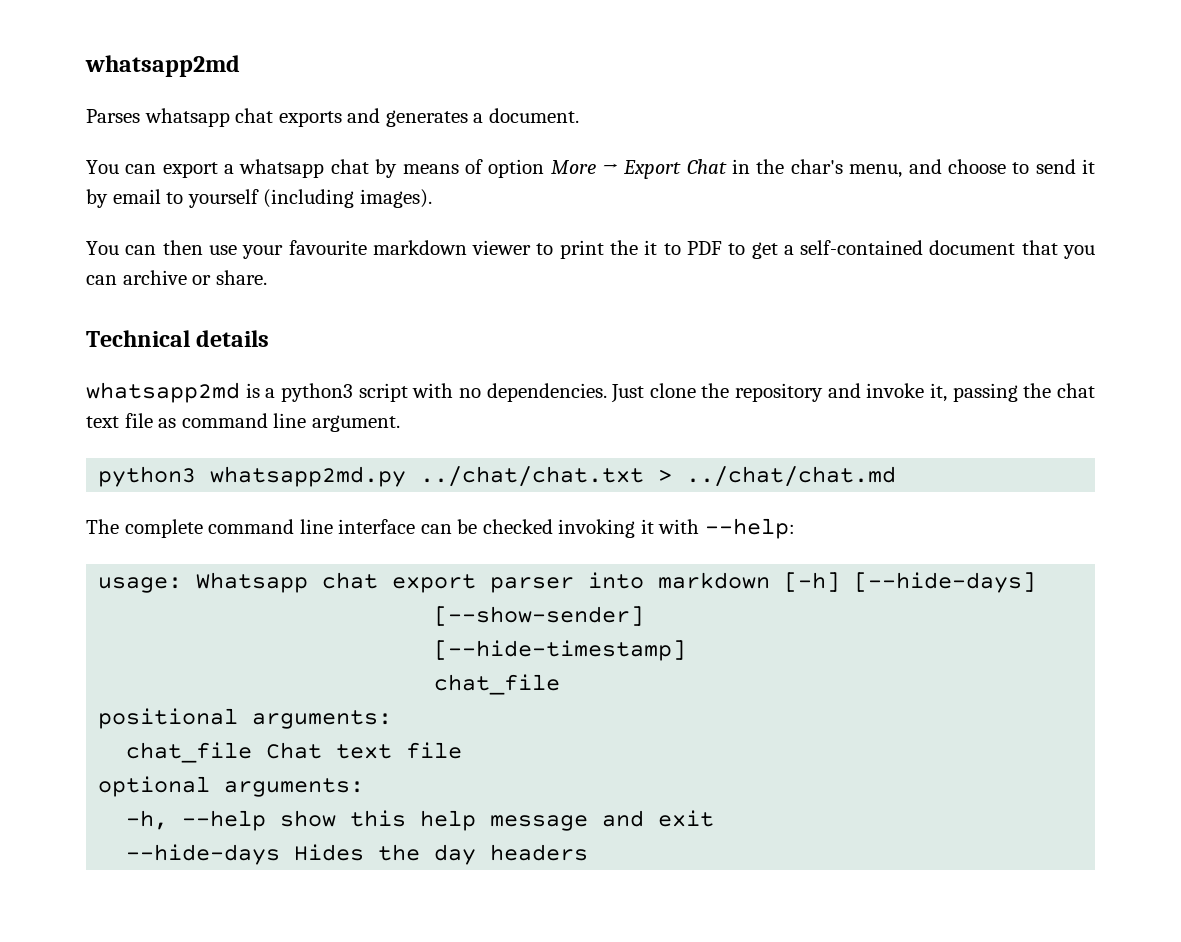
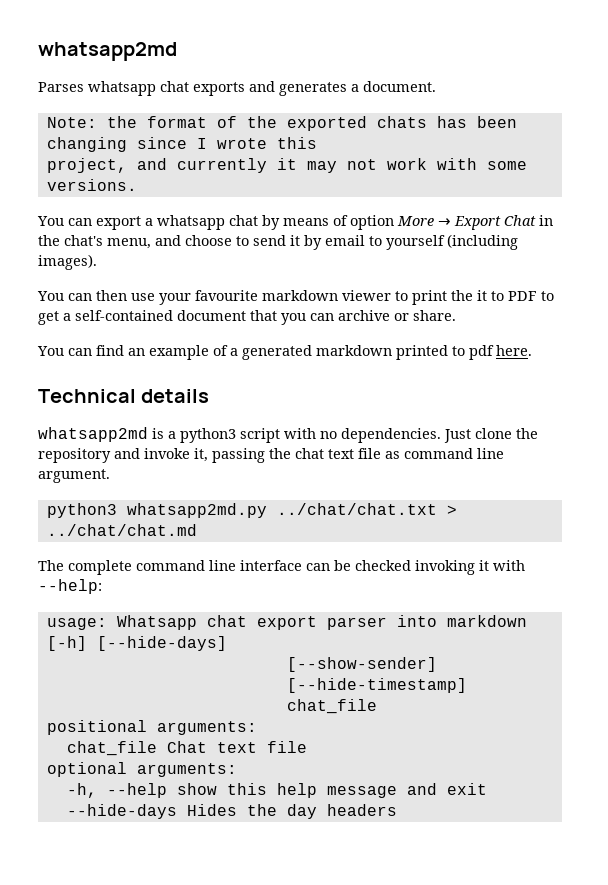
+ Note: the format of the exported chats has been changing since I wrote this
+ project, and currently it may not work with some versions.
- You can export a whatsapp chat by means of option More → Export Chat in the char's menu, and choose to send it by email to yourself (including images).
+ You can export a whatsapp chat by means of option More → Export Chat in the chat's menu, and choose to send it by email to yourself (including images).
+ You can find an example of a generated markdown printed to pdf here.

